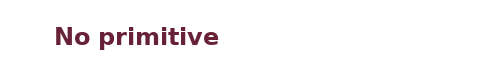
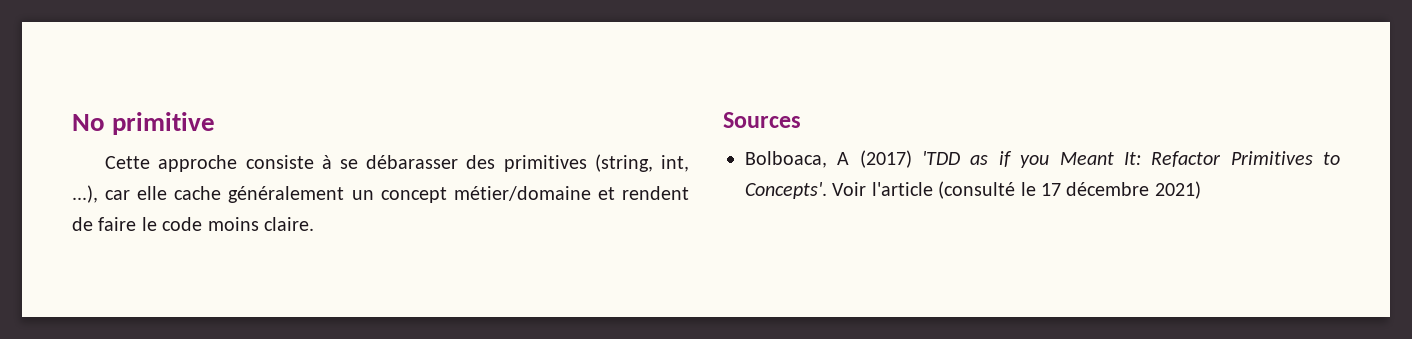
+ Cette approche consiste à se débarasser des primitives (string, int, ...), car elle cache généralement un concept métier/domaine et rendent de faire le code moins claire.
+ Sources
+ Bolboaca, A (2017) 'TDD as if you Meant It: Refactor Primitives to Concepts'. Voir l'article (consulté le 17 décembre 2021)

